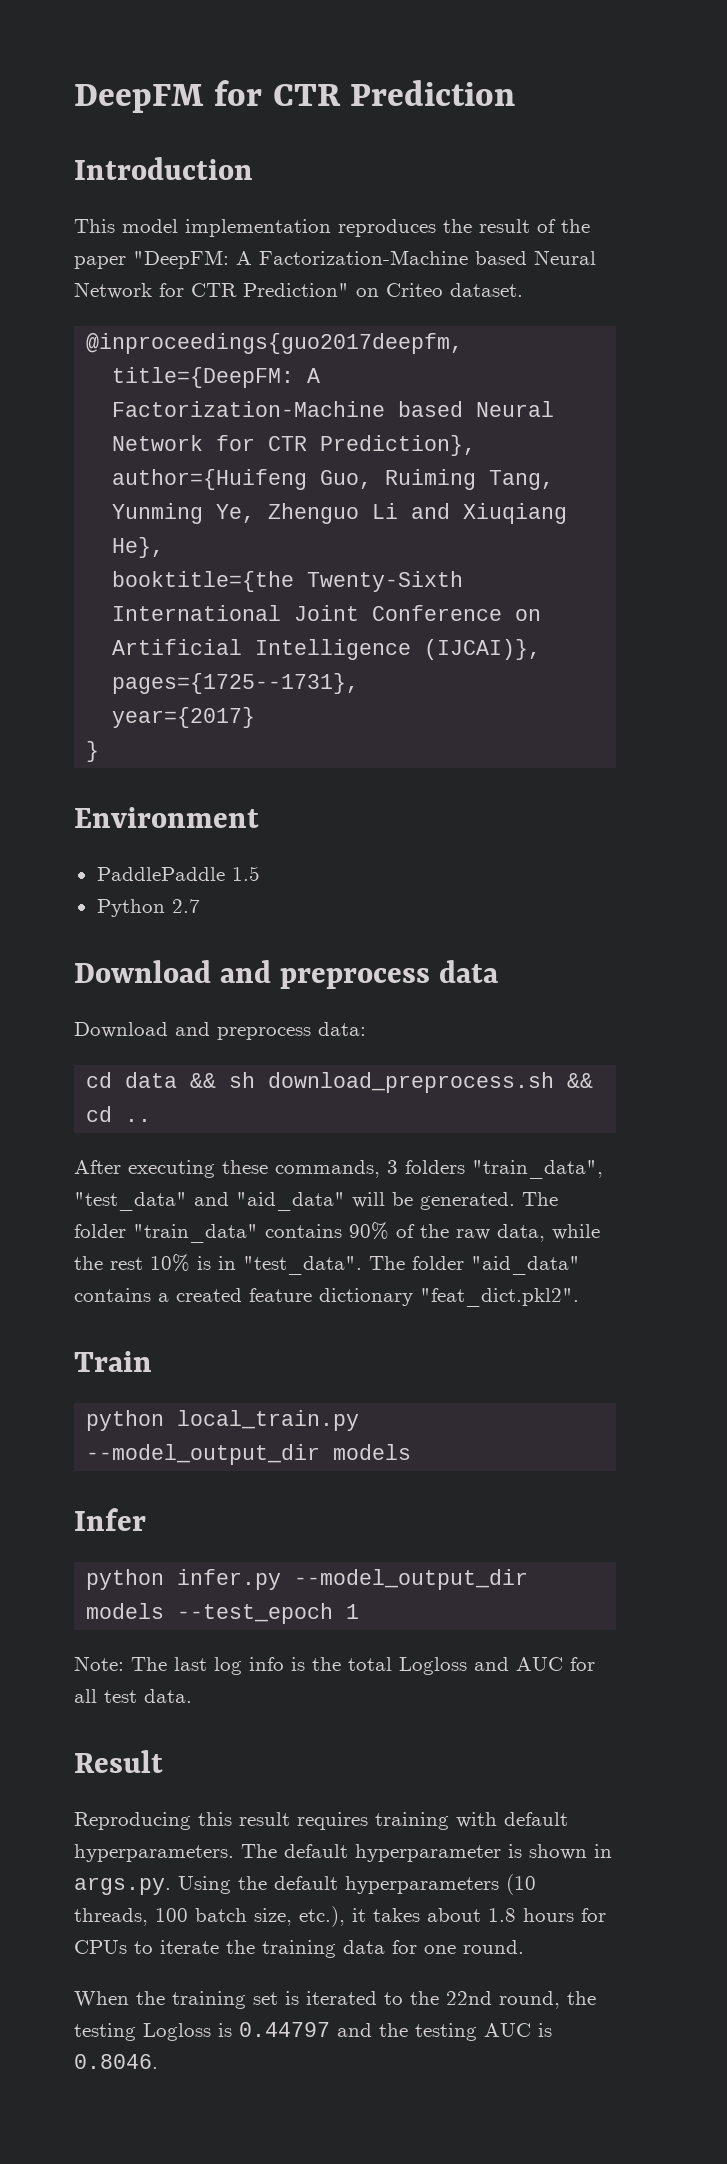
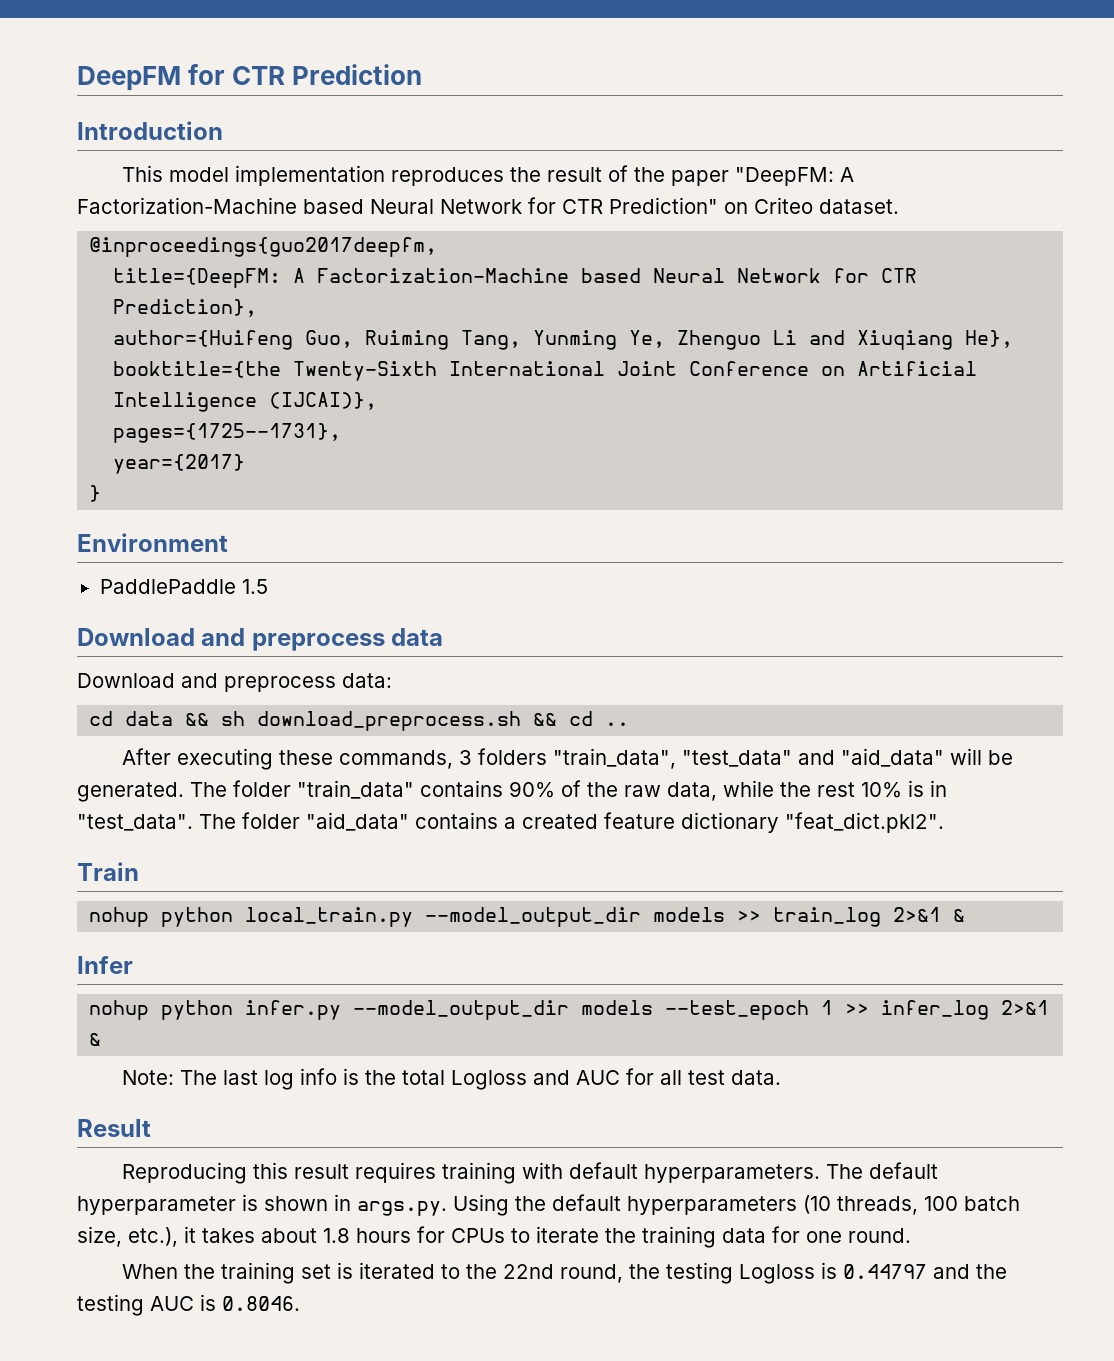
- Python 2.7
- python local_train.py --model_output_dir models
+ nohup python local_train.py --model_output_dir models >> train_log 2>&1 &
- python infer.py --model_output_dir models --test_epoch 1
+ nohup python infer.py --model_output_dir models --test_epoch 1 >> infer_log 2>&1 &

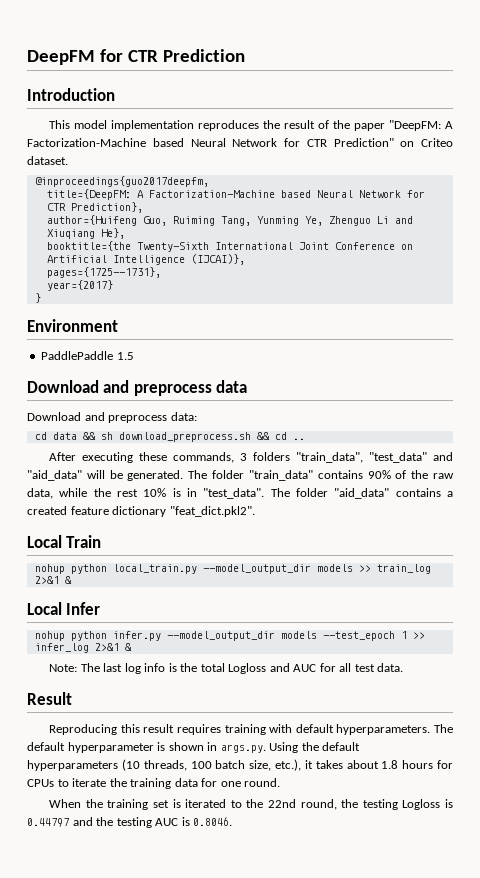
- Train
+ Local Train
- Infer
+ Local Infer

